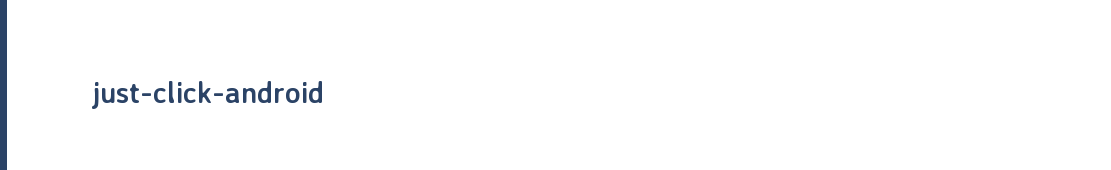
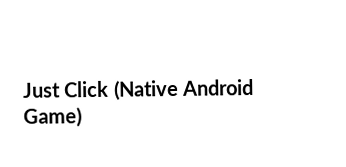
- just-click-android
+ Just Click (Native Android Game)

